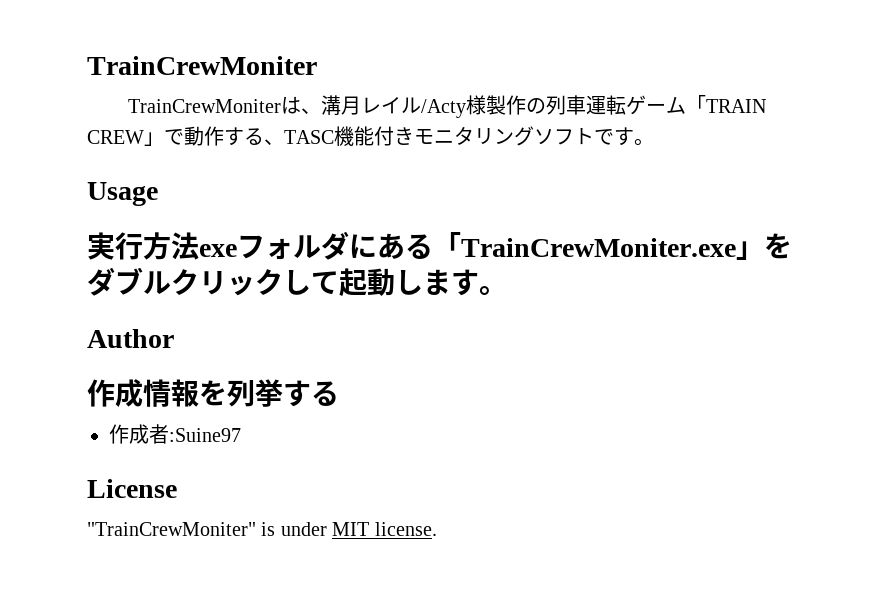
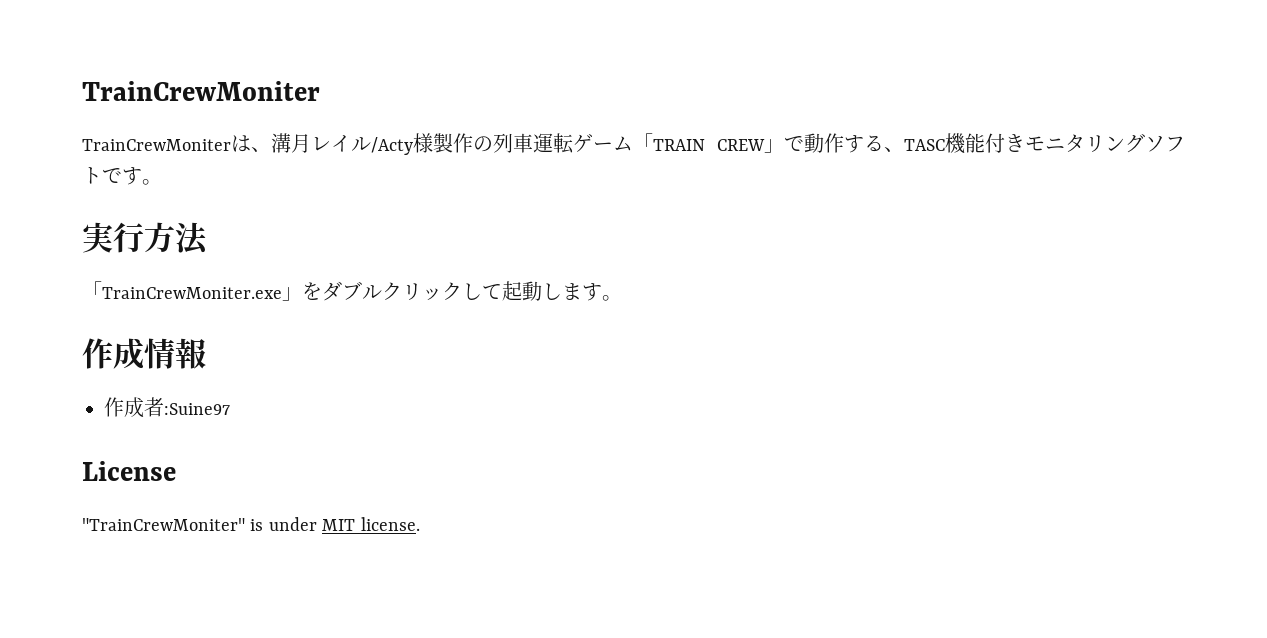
- Usage
- 実行方法exeフォルダにある「TrainCrewMoniter.exe」をダブルクリックして起動します。
+ 実行方法
+ 「TrainCrewMoniter.exe」をダブルクリックして起動します。
- Author
- 作成情報を列挙する
+ 作成情報

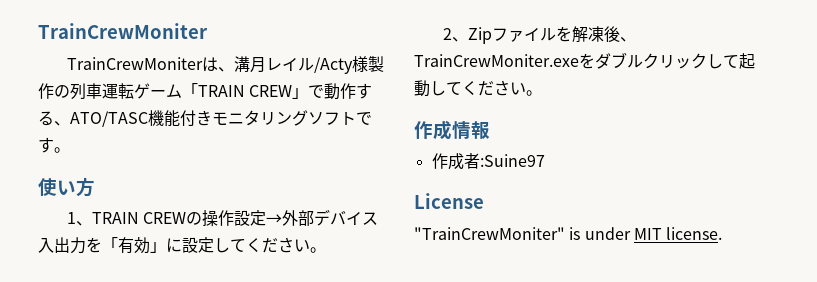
- TrainCrewMoniterは、溝月レイル/Acty様製作の列車運転ゲーム「TRAIN CREW」で動作する、TASC機能付きモニタリングソフトです。
+ TrainCrewMoniterは、溝月レイル/Acty様製作の列車運転ゲーム「TRAIN CREW」で動作する、ATO/TASC機能付きモニタリングソフトです。
- 実行方法
- 「TrainCrewMoniter.exe」をダブルクリックして起動します。
+ 使い方
+ 1、TRAIN CREWの操作設定→外部デバイス入出力を「有効」に設定してください。
+ 2、Zipファイルを解凍後、TrainCrewMoniter.exeをダブルクリックして起動してください。

